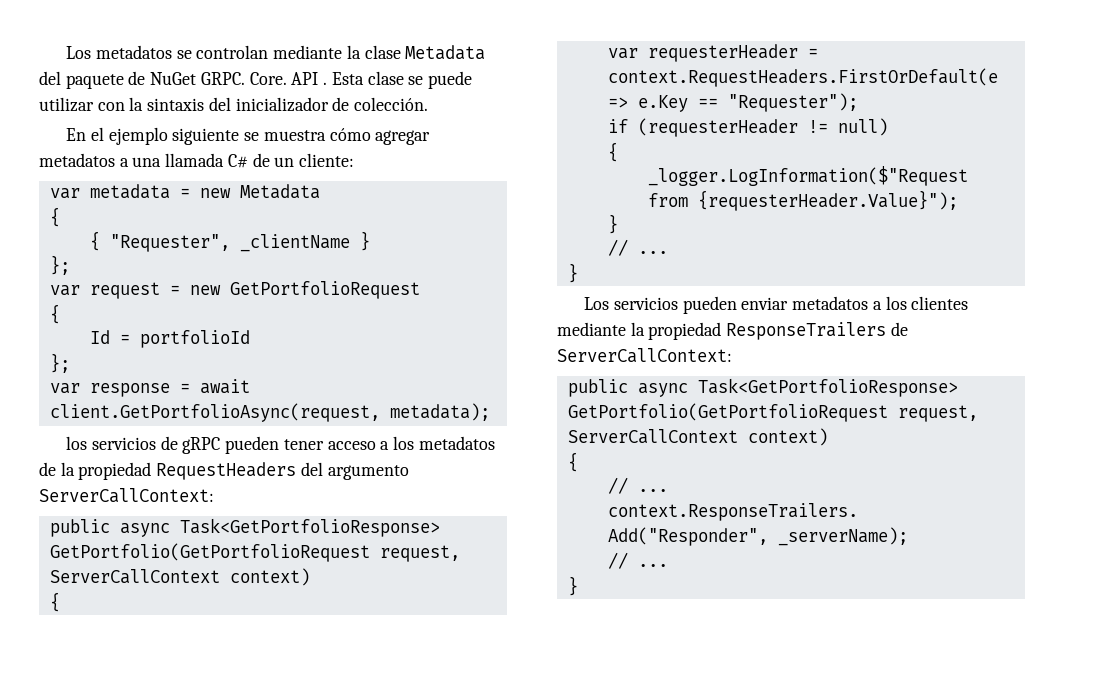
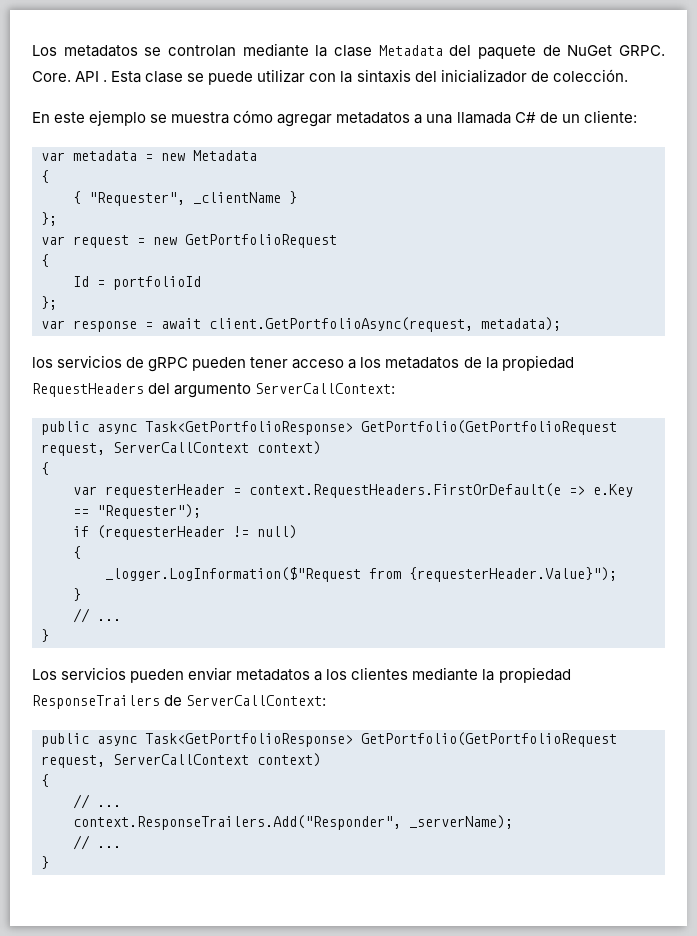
- En el ejemplo siguiente se muestra cómo agregar metadatos a una llamada C# de un cliente:
+ En este ejemplo se muestra cómo agregar metadatos a una llamada C# de un cliente:

